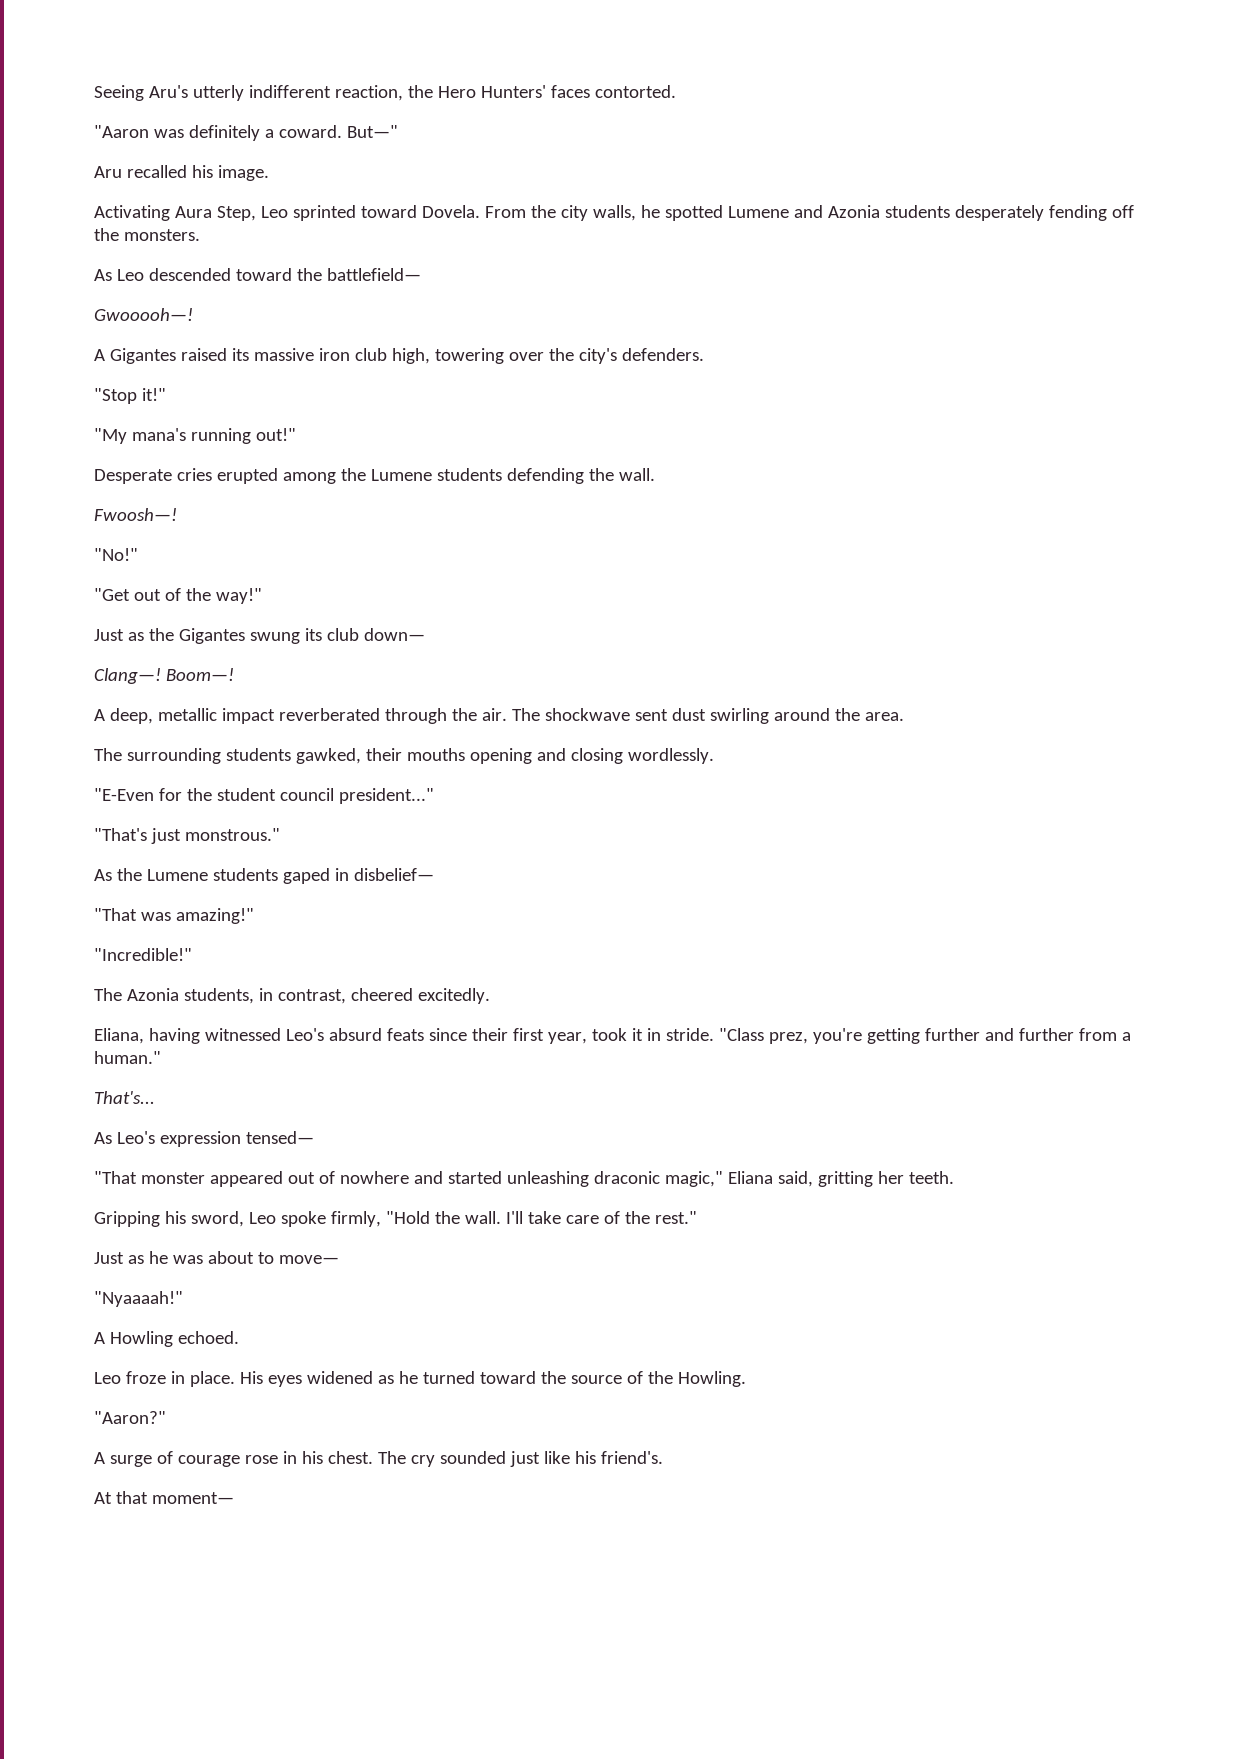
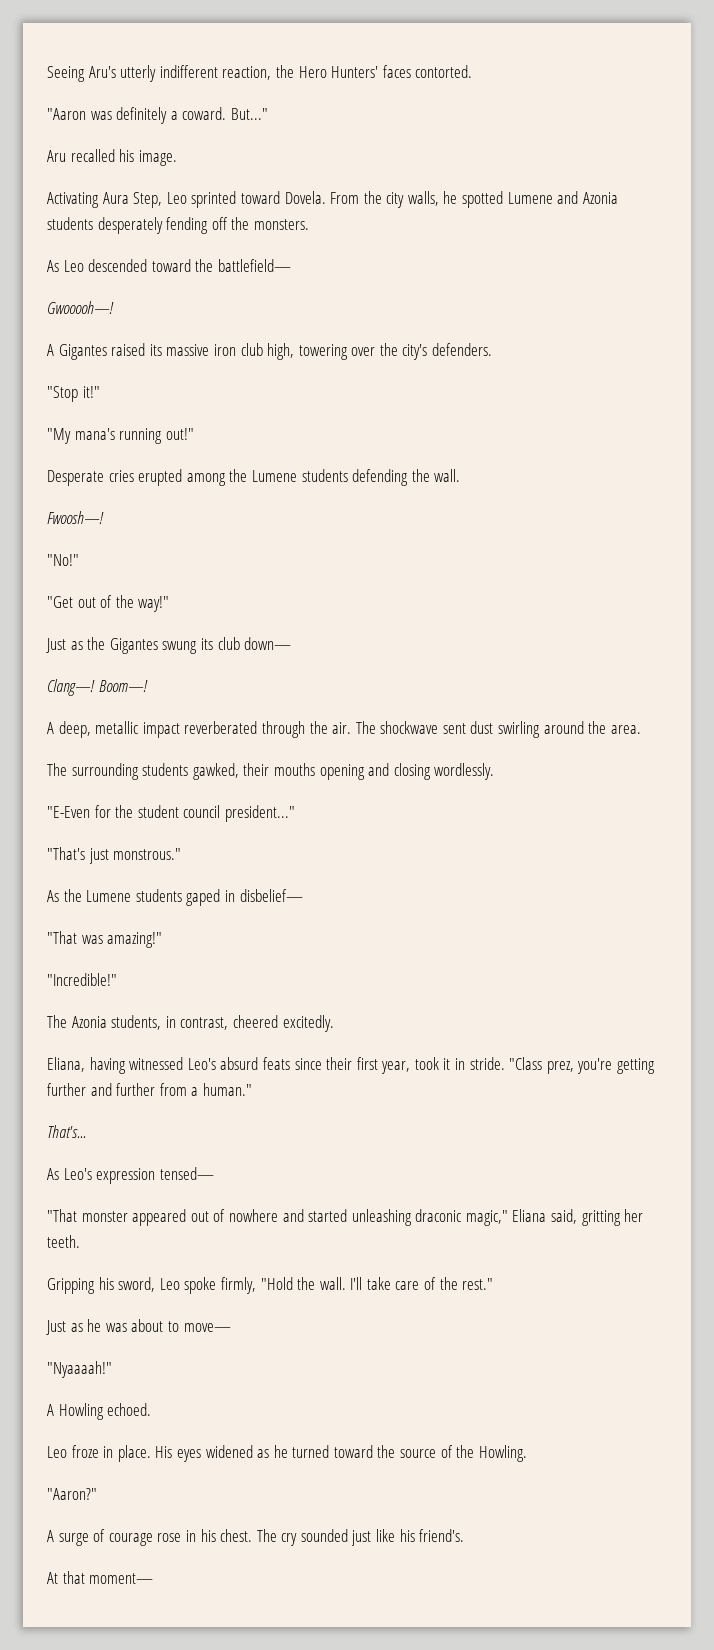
- But—"
+ But..."

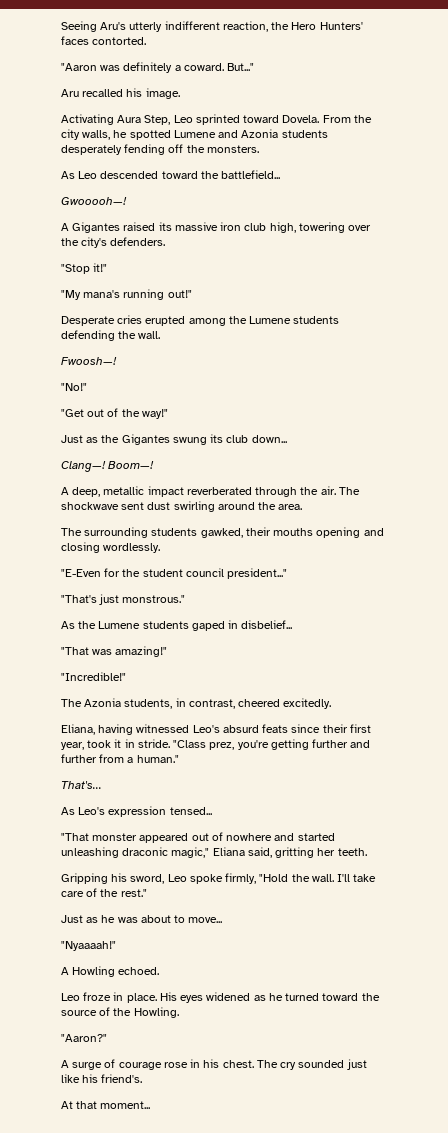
- As Leo descended toward the battlefield—
+ As Leo descended toward the battlefield...
- Just as the Gigantes swung its club down—
+ Just as the Gigantes swung its club down...
- As the Lumene students gaped in disbelief—
+ As the Lumene students gaped in disbelief...
- As Leo's expression tensed—
+ As Leo's expression tensed...
- Just as he was about to move—
+ Just as he was about to move...
- At that moment—
+ At that moment...

